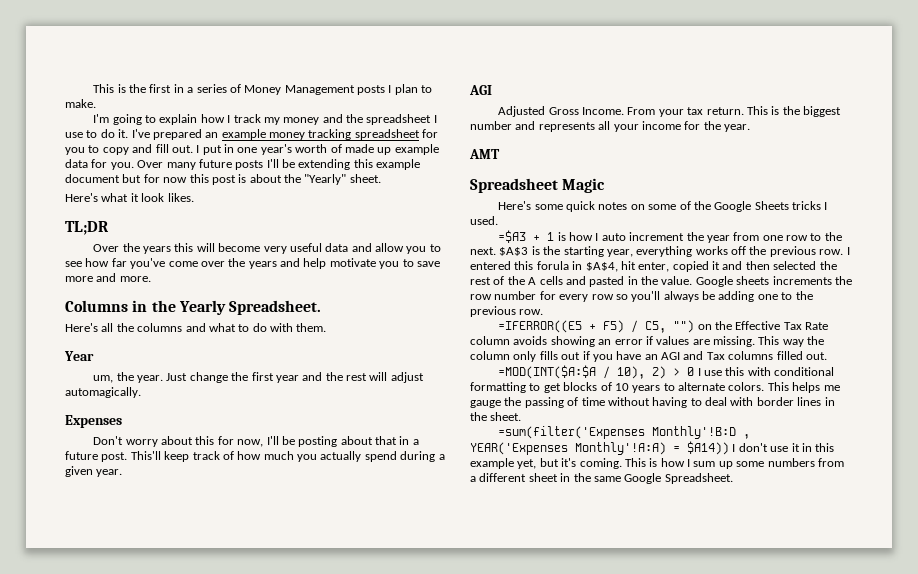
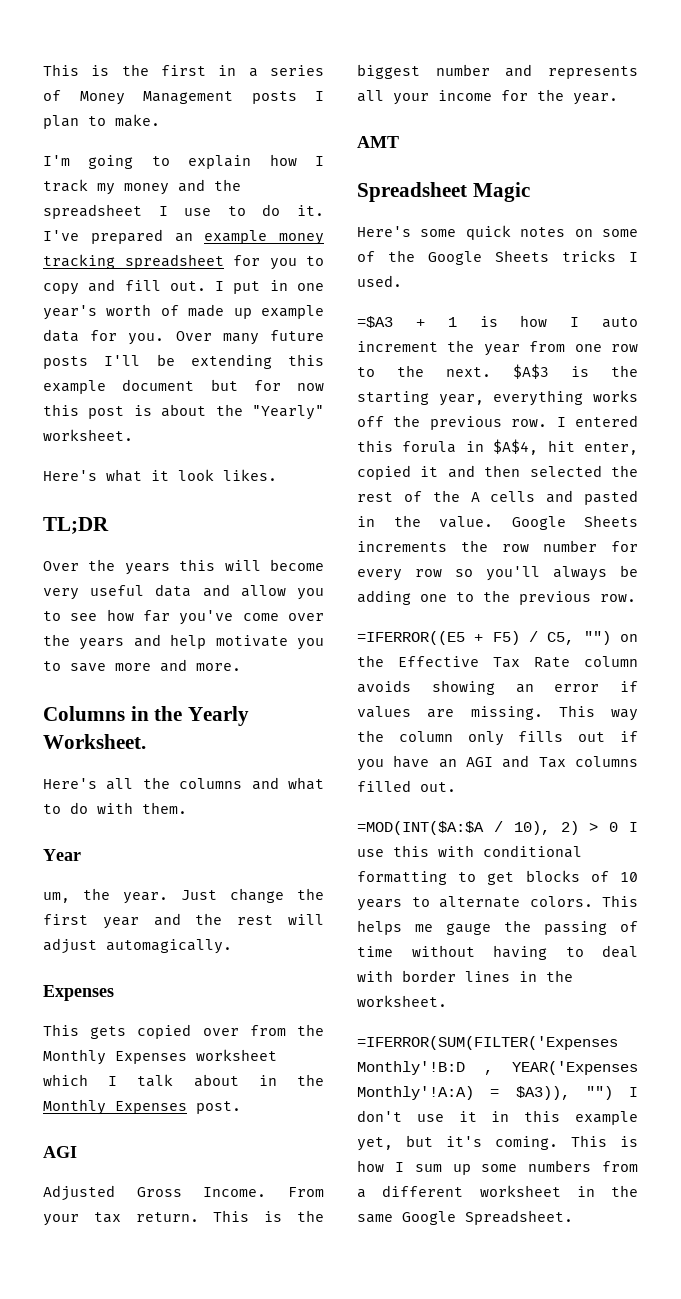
- Over many future posts I'll be extending this example document but for now this post is about the "Yearly" sheet.
+ Over many future posts I'll be extending this example document but for now this post is about the "Yearly" worksheet.
- Columns in the Yearly Spreadsheet.
+ Columns in the Yearly Worksheet.
- Don't worry about this for now, I'll be posting about that in a future post. This'll keep track of how much you actually spend during a given year.
+ This gets copied over from the Monthly Expenses worksheet which I talk about in the Monthly Expenses post.
- Google sheets increments the row number for every row so you'll always be adding one to the previous row.
+ Google Sheets increments the row number for every row so you'll always be adding one to the previous row.
- This helps me gauge the passing of time without having to deal with border lines in the sheet.
- =sum(filter('Expenses Monthly'!B:D , YEAR('Expenses Monthly'!A:A) = $A14)) I don't use it in this example yet, but it's coming.
+ This helps me gauge the passing of time without having to deal with border lines in the worksheet.
+ =IFERROR(SUM(FILTER('Expenses Monthly'!B:D , YEAR('Expenses Monthly'!A:A) = $A3)), "") I don't use it in this example yet, but it's coming.
- This is how I sum up some numbers from a different sheet in the same Google Spreadsheet.
+ This is how I sum up some numbers from a different worksheet in the same Google Spreadsheet.

